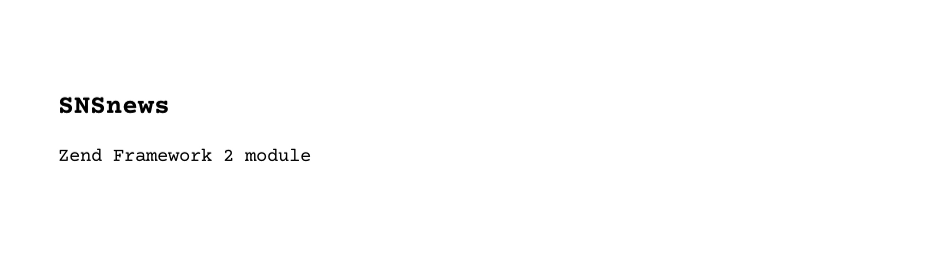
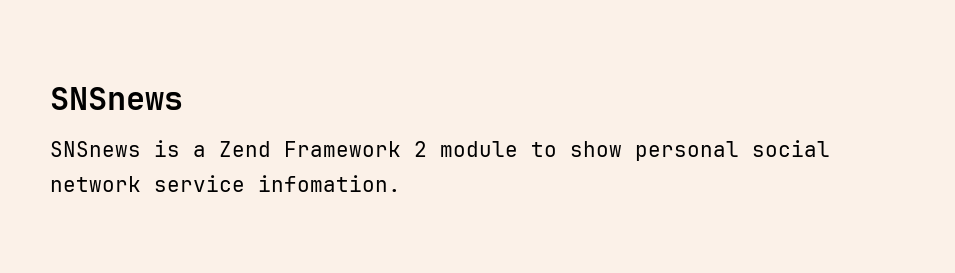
- Zend Framework 2 module
+ SNSnews is a Zend Framework 2 module to show personal social network service infomation.

